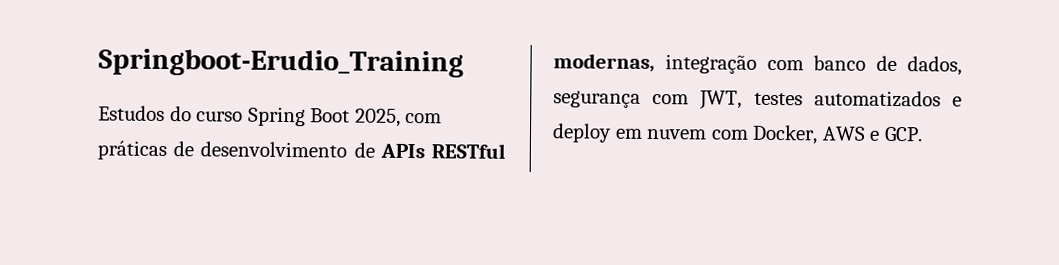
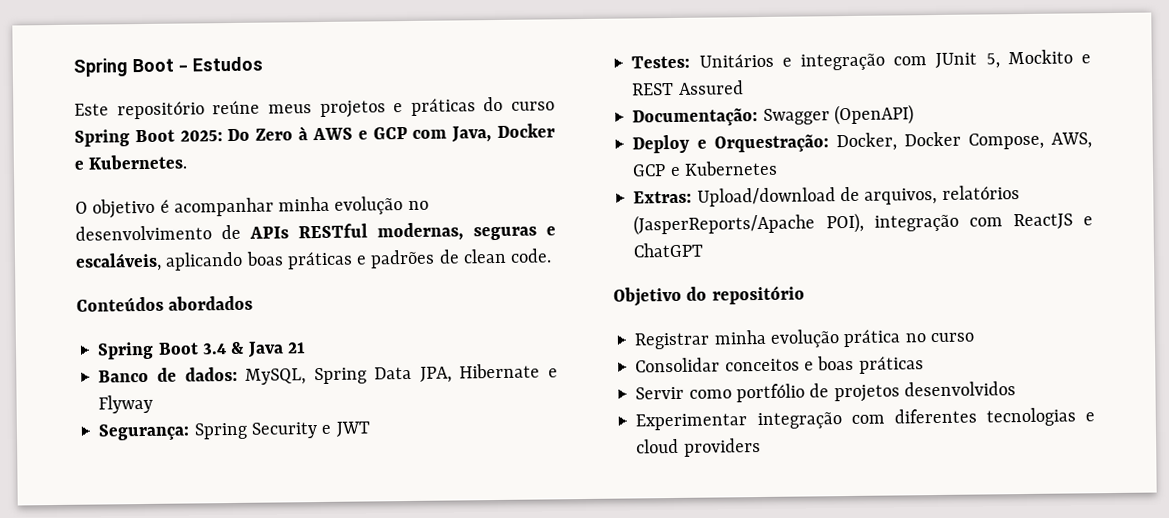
- Springboot-Erudio_Training
- Estudos do curso Spring Boot 2025, com práticas de desenvolvimento de APIs RESTful modernas, integração com banco de dados, segurança com JWT, testes automatizados e deploy em nuvem com Docker, AWS e GCP.
+ Spring Boot - Estudos
+ Este repositório reúne meus projetos e práticas do curso Spring Boot 2025: Do Zero à AWS e GCP com Java, Docker e Kubernetes.
+ O objetivo é acompanhar minha evolução no desenvolvimento de APIs RESTful modernas, seguras e escaláveis, aplicando boas práticas e padrões de clean code.
+ Conteúdos abordados
+ Spring Boot 3.4 & Java 21
+ Banco de dados: MySQL, Spring Data JPA, Hibernate e Flyway
+ Segurança: Spring Security e JWT
+ Testes: Unitários e integração com JUnit 5, Mockito e REST Assured
+ Documentação: Swagger (OpenAPI)
+ Deploy e Orquestração: Docker, Docker Compose, AWS, GCP e Kubernetes
+ Extras: Upload/download de arquivos, relatórios (JasperReports/Apache POI), integração com ReactJS e ChatGPT
+ Objetivo do repositório
+ Registrar minha evolução prática no curso
+ Consolidar conceitos e boas práticas
+ Servir como portfólio de projetos desenvolvidos
+ Experimentar integração com diferentes tecnologias e cloud providers

